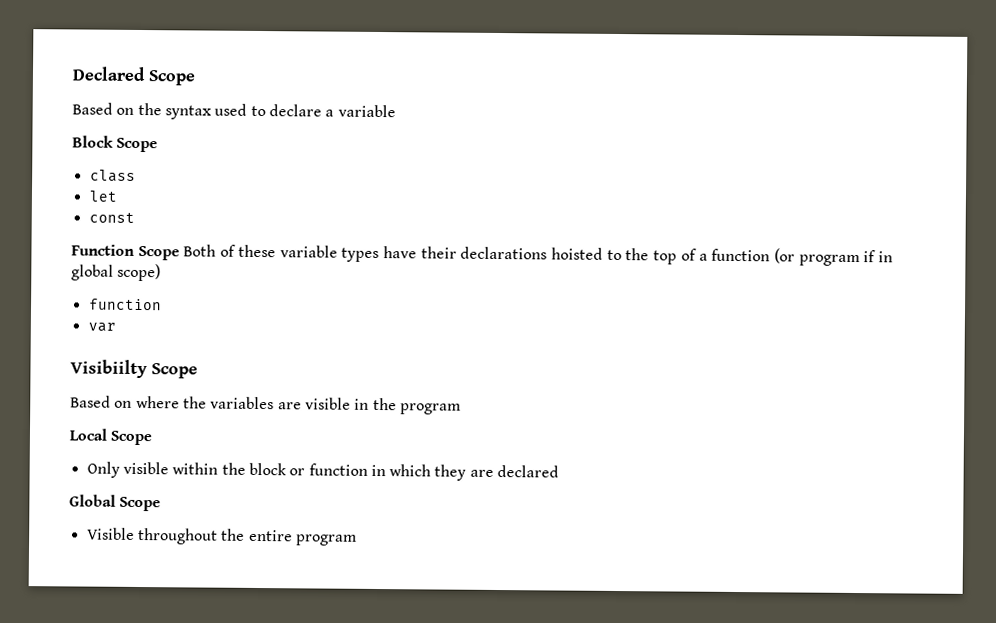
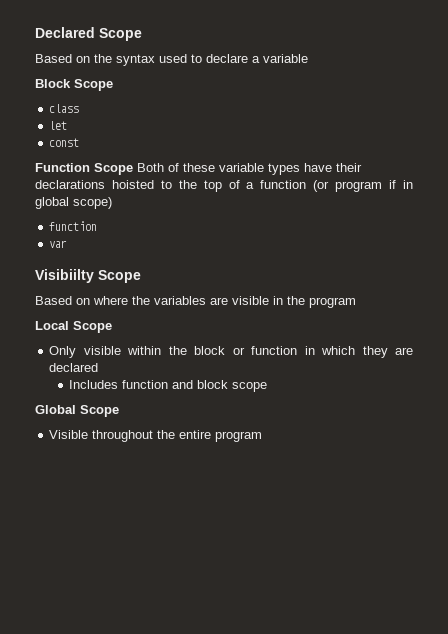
+ Includes function and block scope

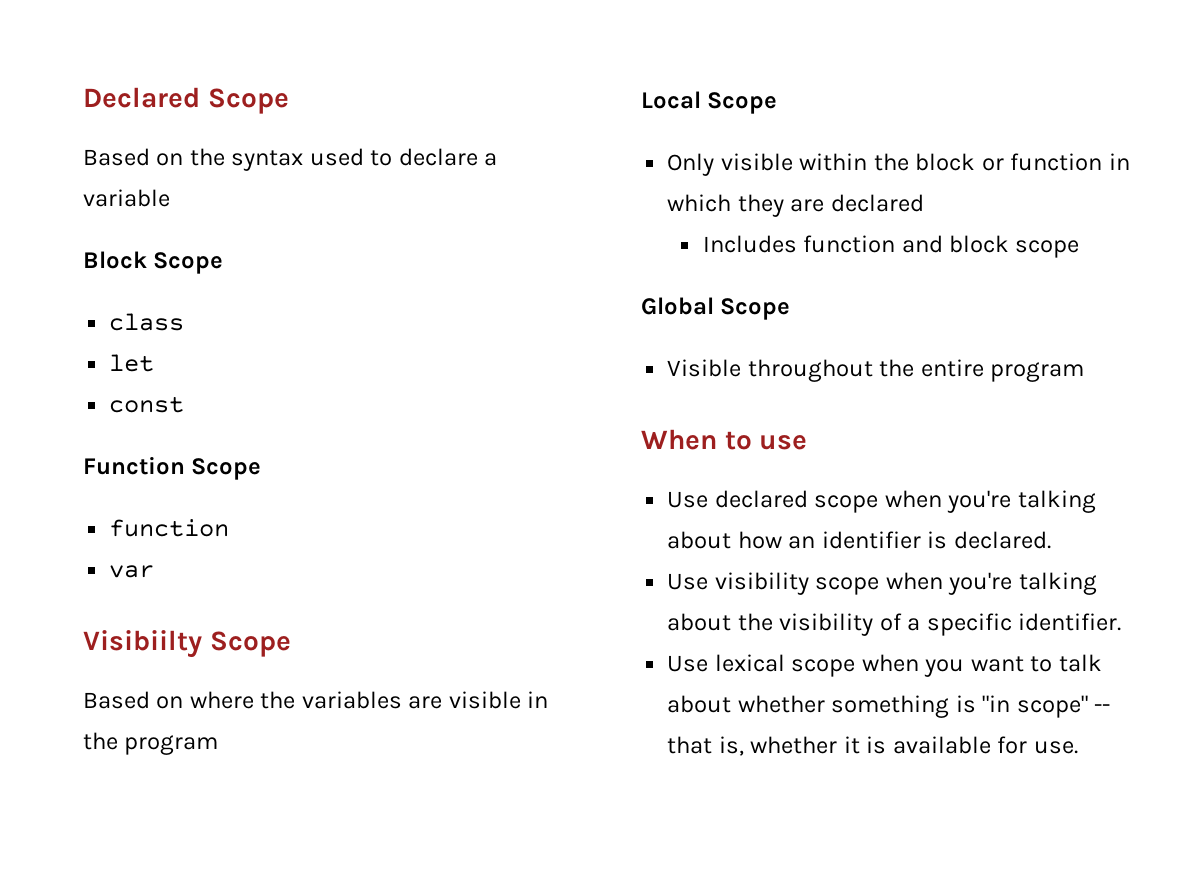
- Function Scope Both of these variable types have their declarations hoisted to the top of a function (or program if in global scope)
+ Function Scope
+ When to use
+ Use declared scope when you're talking about how an identifier is declared.
+ Use visibility scope when you're talking about the visibility of a specific identifier.
+ Use lexical scope when you want to talk about whether something is "in scope" -- that is, whether it is available for use.

